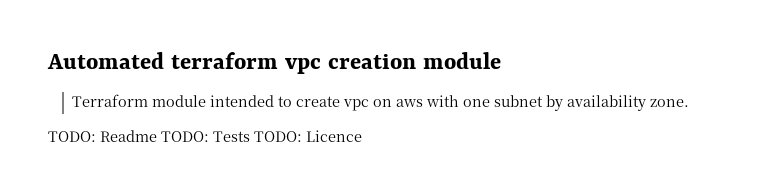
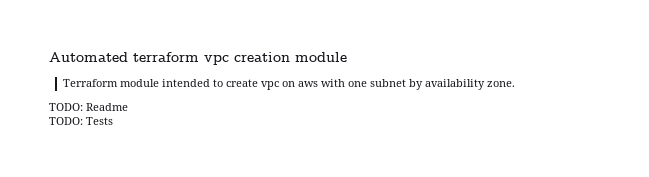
- TODO: Readme TODO: Tests TODO: Licence
+ TODO: Readme
+ TODO: Tests

